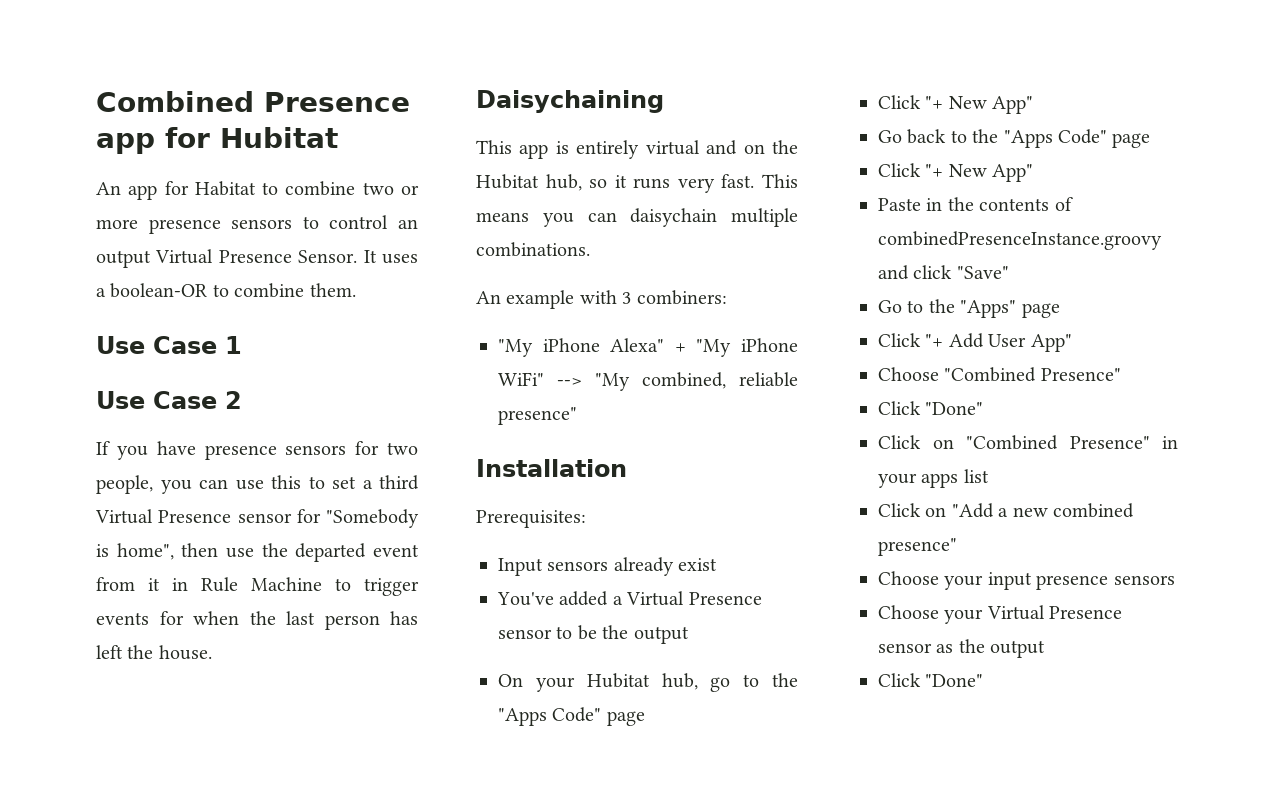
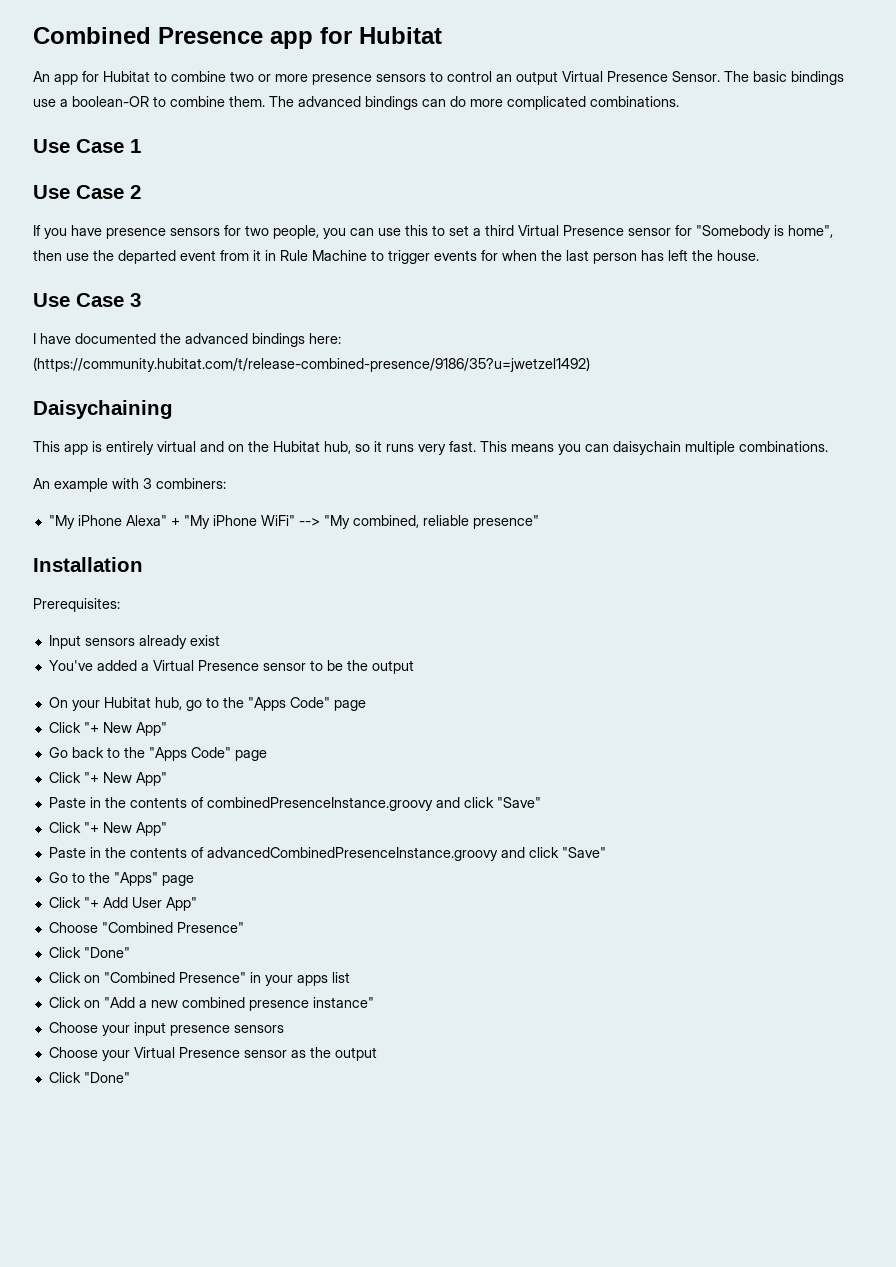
- An app for Habitat to combine two or more presence sensors to control an output Virtual Presence Sensor.
+ An app for Hubitat to combine two or more presence sensors to control an output Virtual Presence Sensor.
- It uses a boolean-OR to combine them.
+ The basic bindings use a boolean-OR to combine them. The advanced bindings can do more complicated combinations.
+ Use Case 3
+ I have documented the advanced bindings here: (https://community.hubitat.com/t/release-combined-presence/9186/35?u=jwetzel1492)
  Paste in the contents of combinedPresenceInstance.groovy and click "Save"
+ Click "+ New App"
+ Paste in the contents of advancedCombinedPresenceInstance.groovy and click "Save"
- Click on "Add a new combined presence"
+ Click on "Add a new combined presence instance"

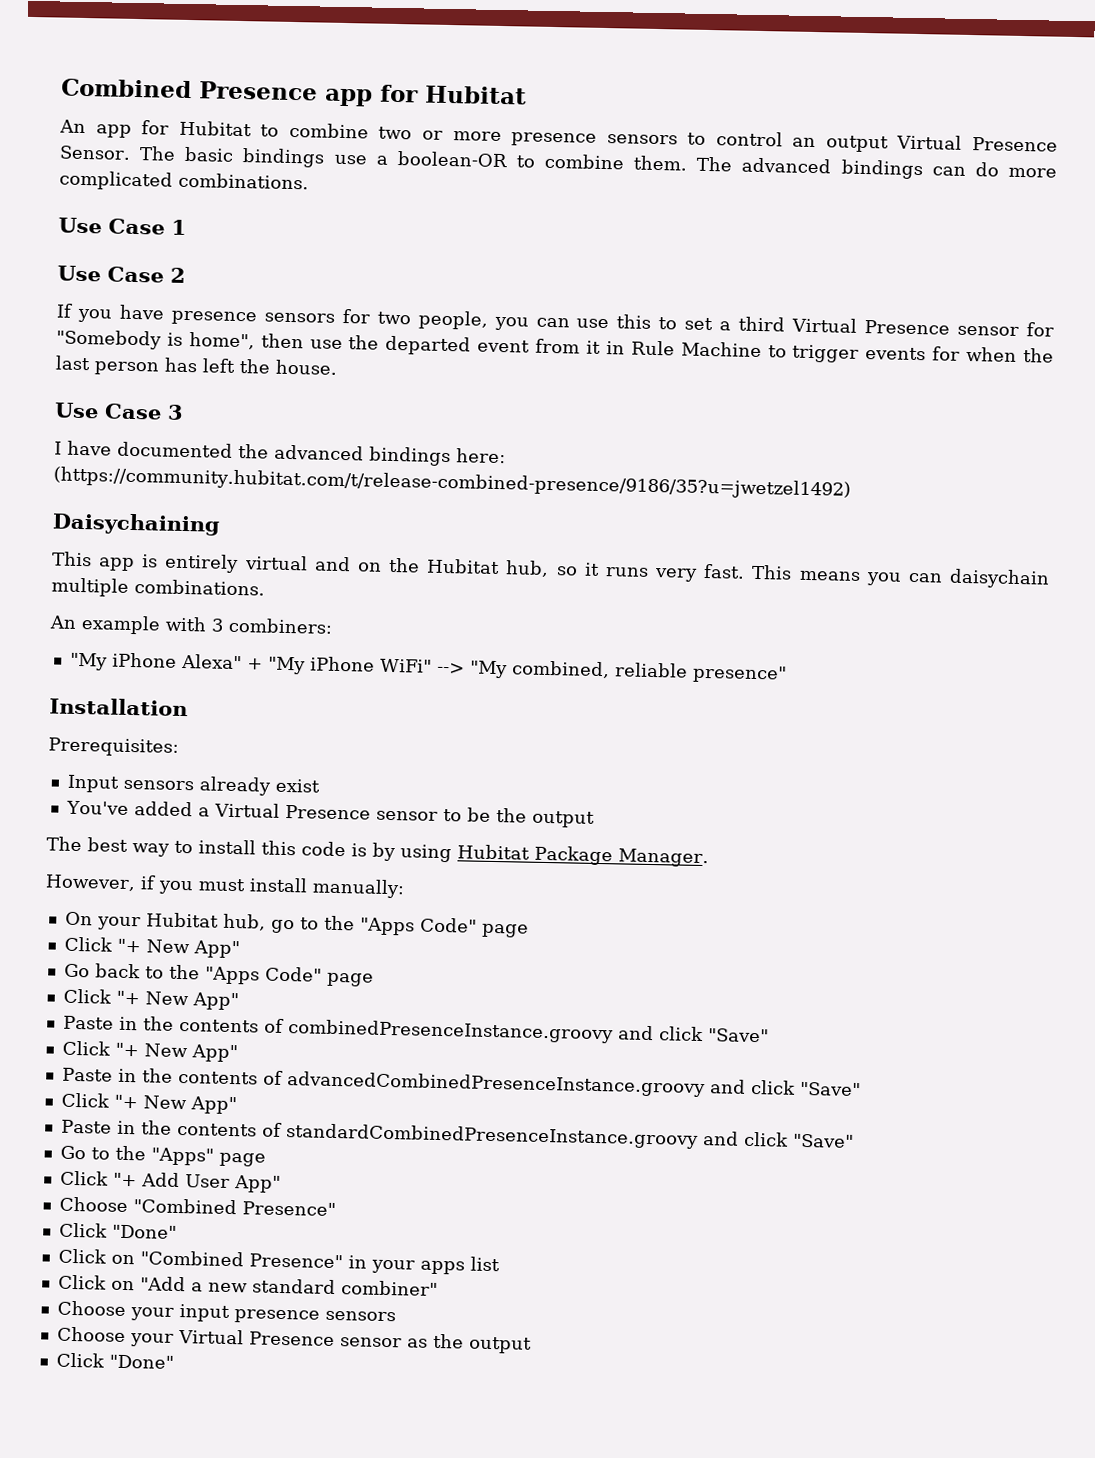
+ The best way to install this code is by using Hubitat Package Manager.
+ However, if you must install manually:
  Paste in the contents of advancedCombinedPresenceInstance.groovy and click "Save"
+ Click "+ New App"
+ Paste in the contents of standardCombinedPresenceInstance.groovy and click "Save"
- Click on "Add a new combined presence instance"
+ Click on "Add a new standard combiner"

